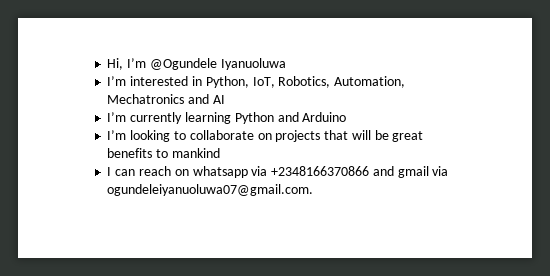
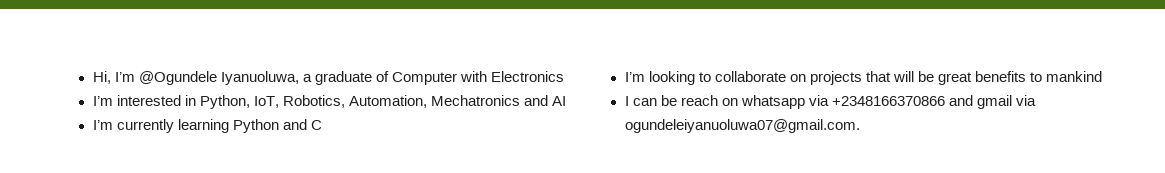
- Hi, I’m @Ogundele Iyanuoluwa
+ Hi, I’m @Ogundele Iyanuoluwa, a graduate of Computer with Electronics
- I’m currently learning Python and Arduino
+ I’m currently learning Python and C
- I can reach on whatsapp via +2348166370866 and gmail via ogundeleiyanuoluwa07@gmail.com.
+ I can be reach on whatsapp via +2348166370866 and gmail via ogundeleiyanuoluwa07@gmail.com.

